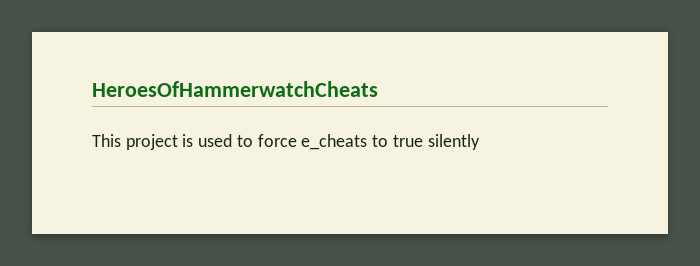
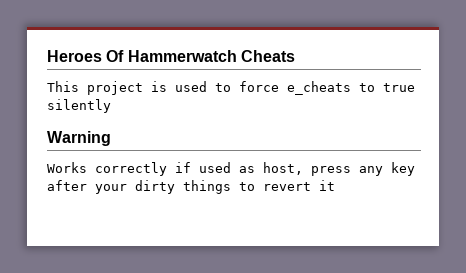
- HeroesOfHammerwatchCheats
+ Heroes Of Hammerwatch Cheats
+ Warning
+ Works correctly if used as host, press any key after your dirty things to revert it

